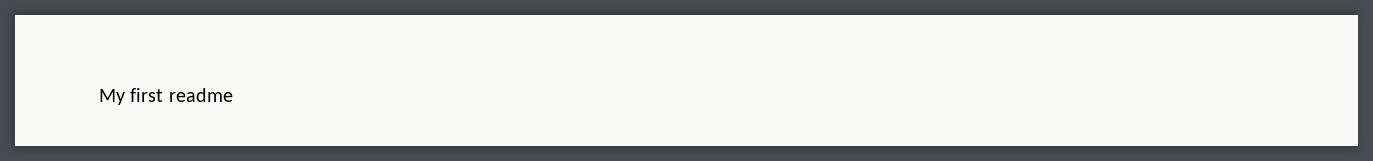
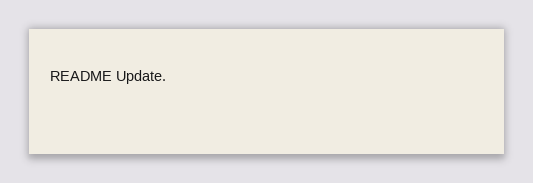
- My first readme
+ README Update.

